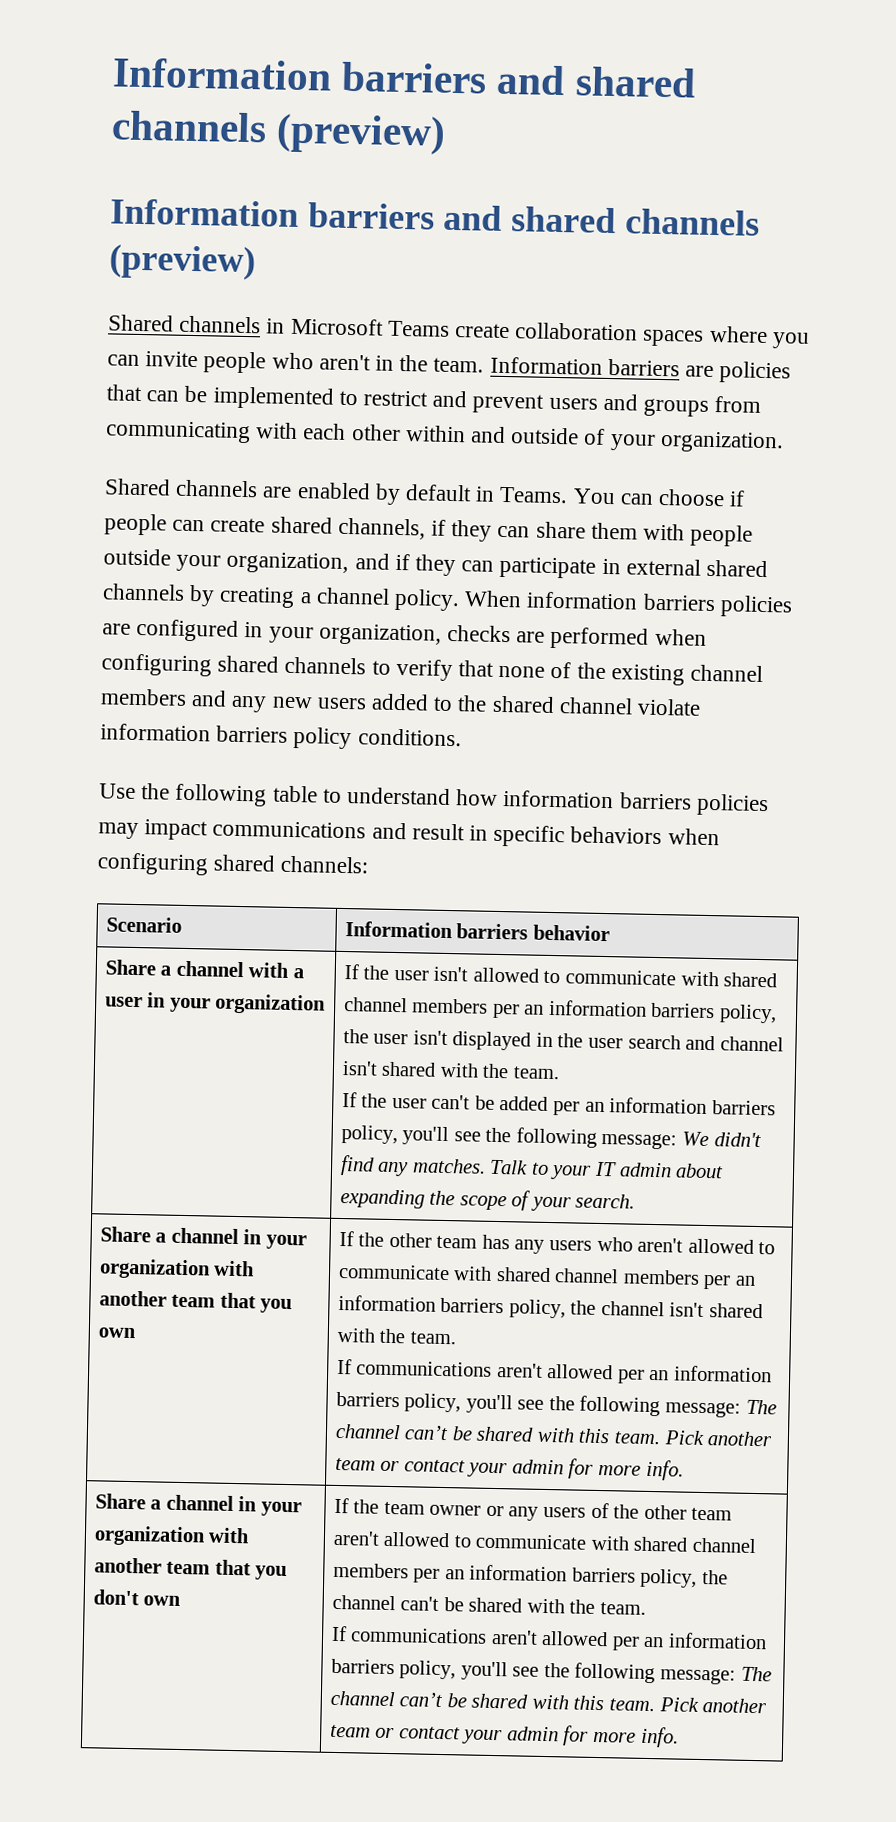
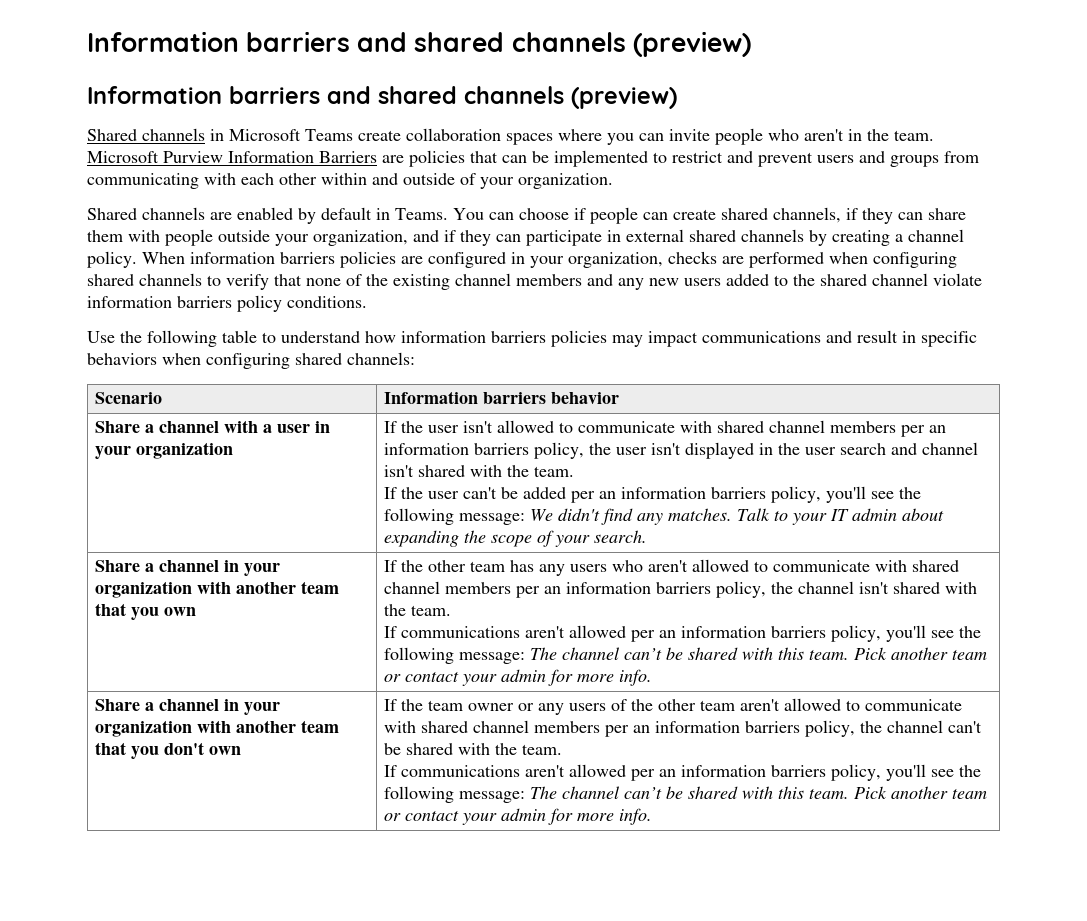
- Information barriers are policies that can be implemented to restrict and prevent users and groups from communicating with each other within and outside of your organization.
+ Microsoft Purview Information Barriers are policies that can be implemented to restrict and prevent users and groups from communicating with each other within and outside of your organization.

